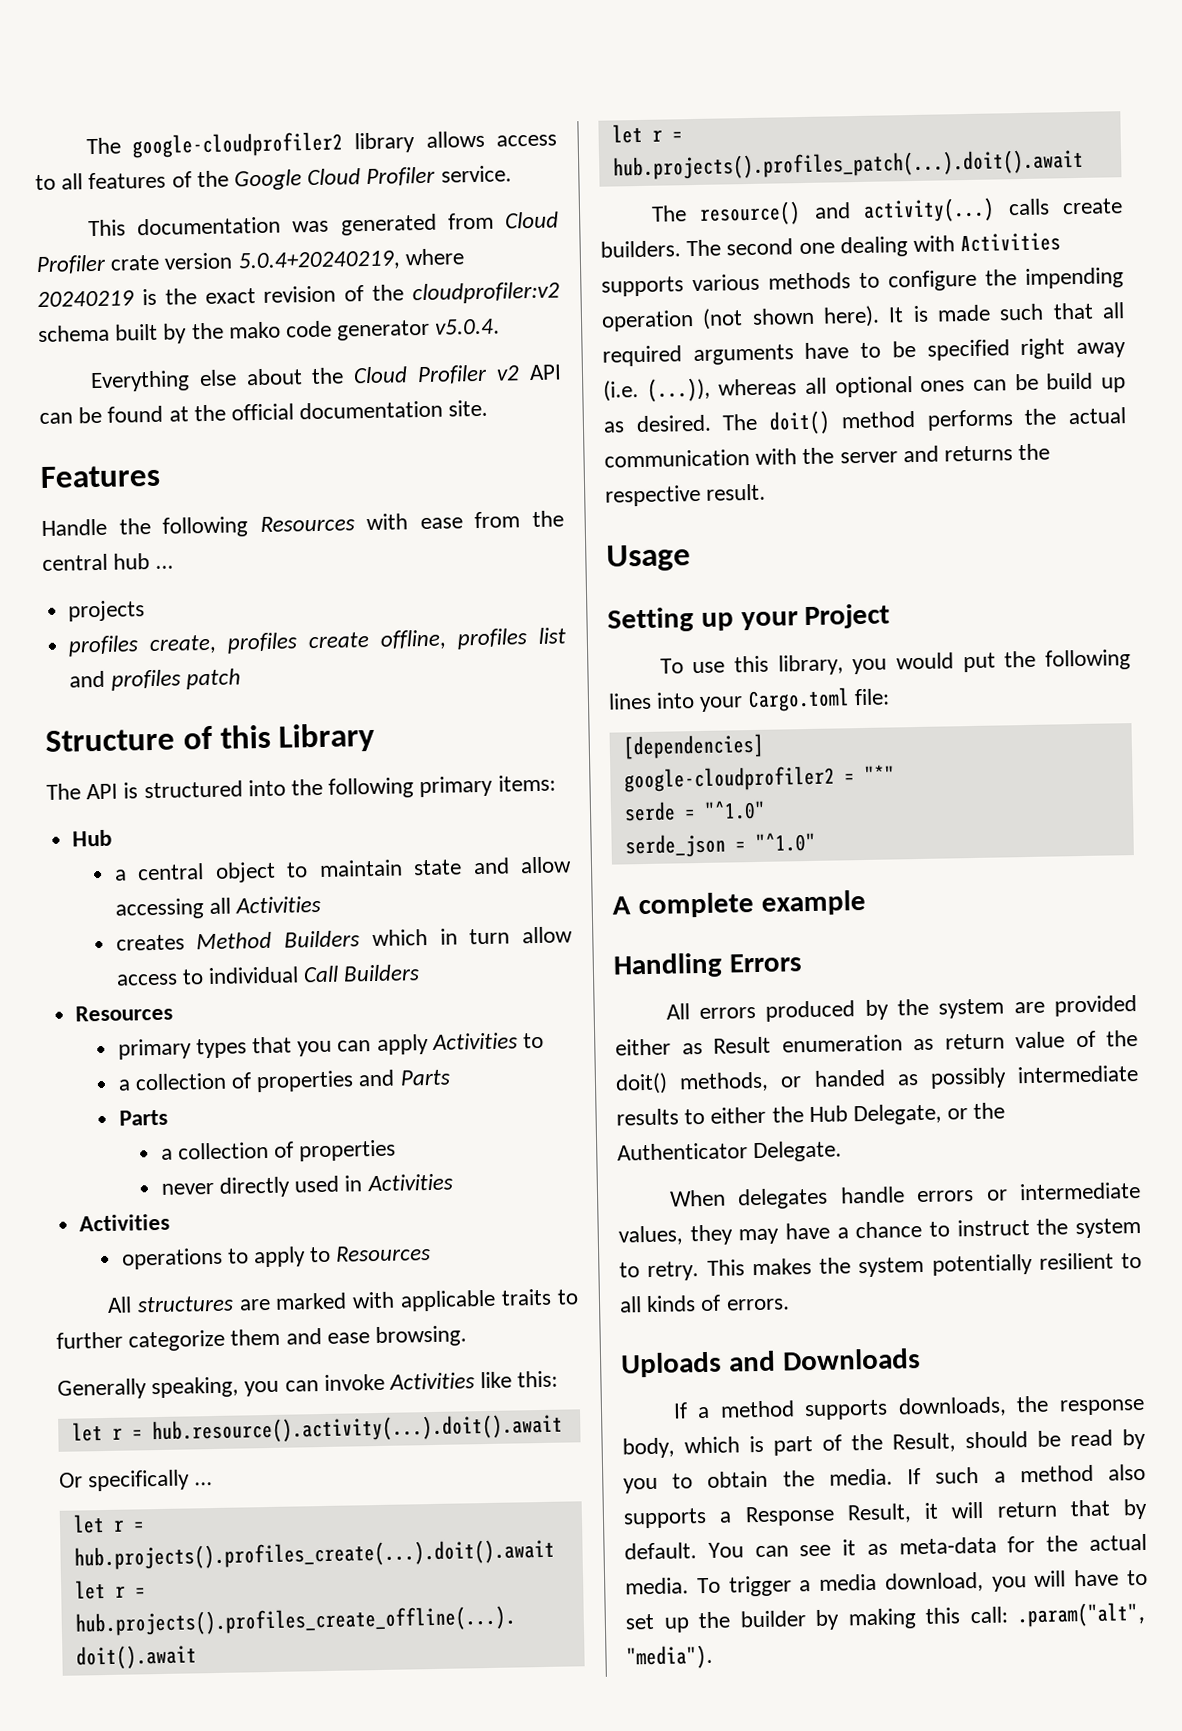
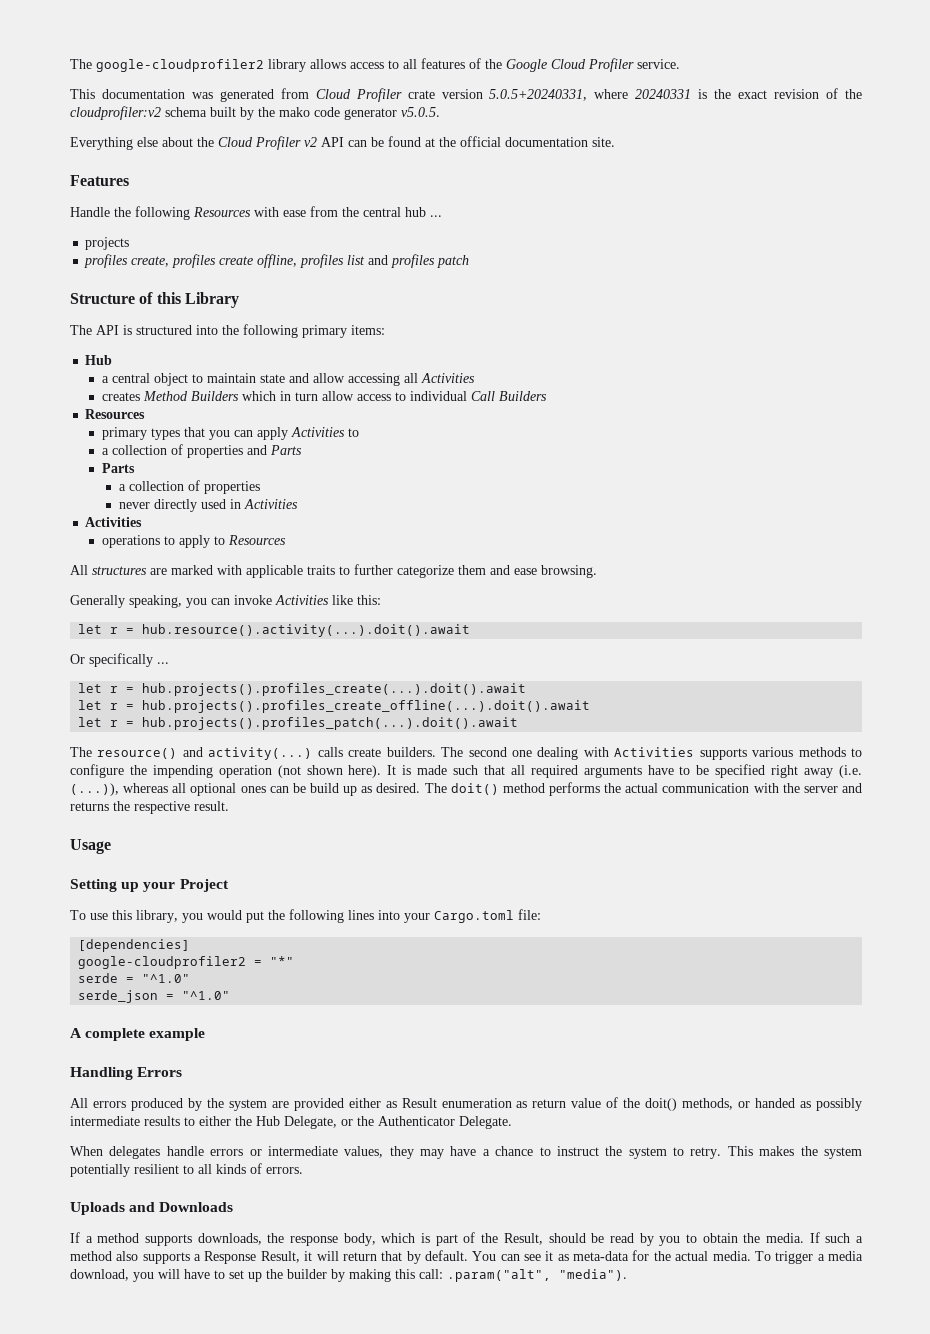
- This documentation was generated from Cloud Profiler crate version 5.0.4+20240219, where 20240219 is the exact revision of the cloudprofiler:v2 schema built by the mako code generator v5.0.4.
+ This documentation was generated from Cloud Profiler crate version 5.0.5+20240331, where 20240331 is the exact revision of the cloudprofiler:v2 schema built by the mako code generator v5.0.5.

